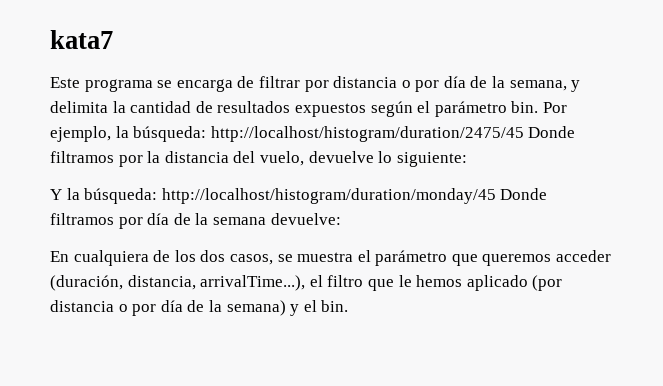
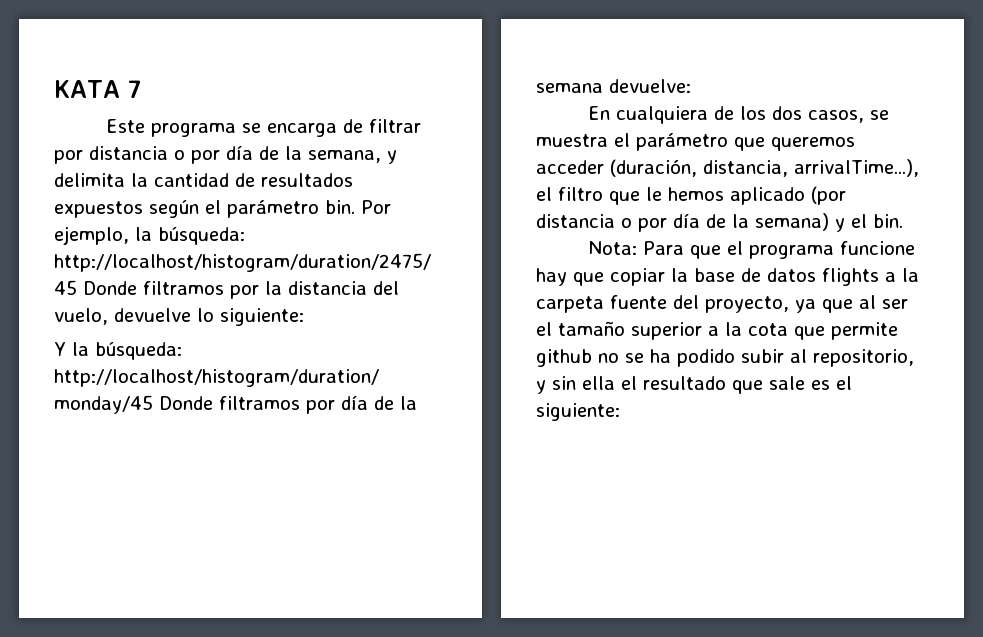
- kata7
+ KATA 7
+ Nota: Para que el programa funcione hay que copiar la base de datos flights a la carpeta fuente del proyecto, ya que al ser el tamaño superior a la cota que permite github no se ha podido subir al repositorio, y sin ella el resultado que sale es el siguiente:

